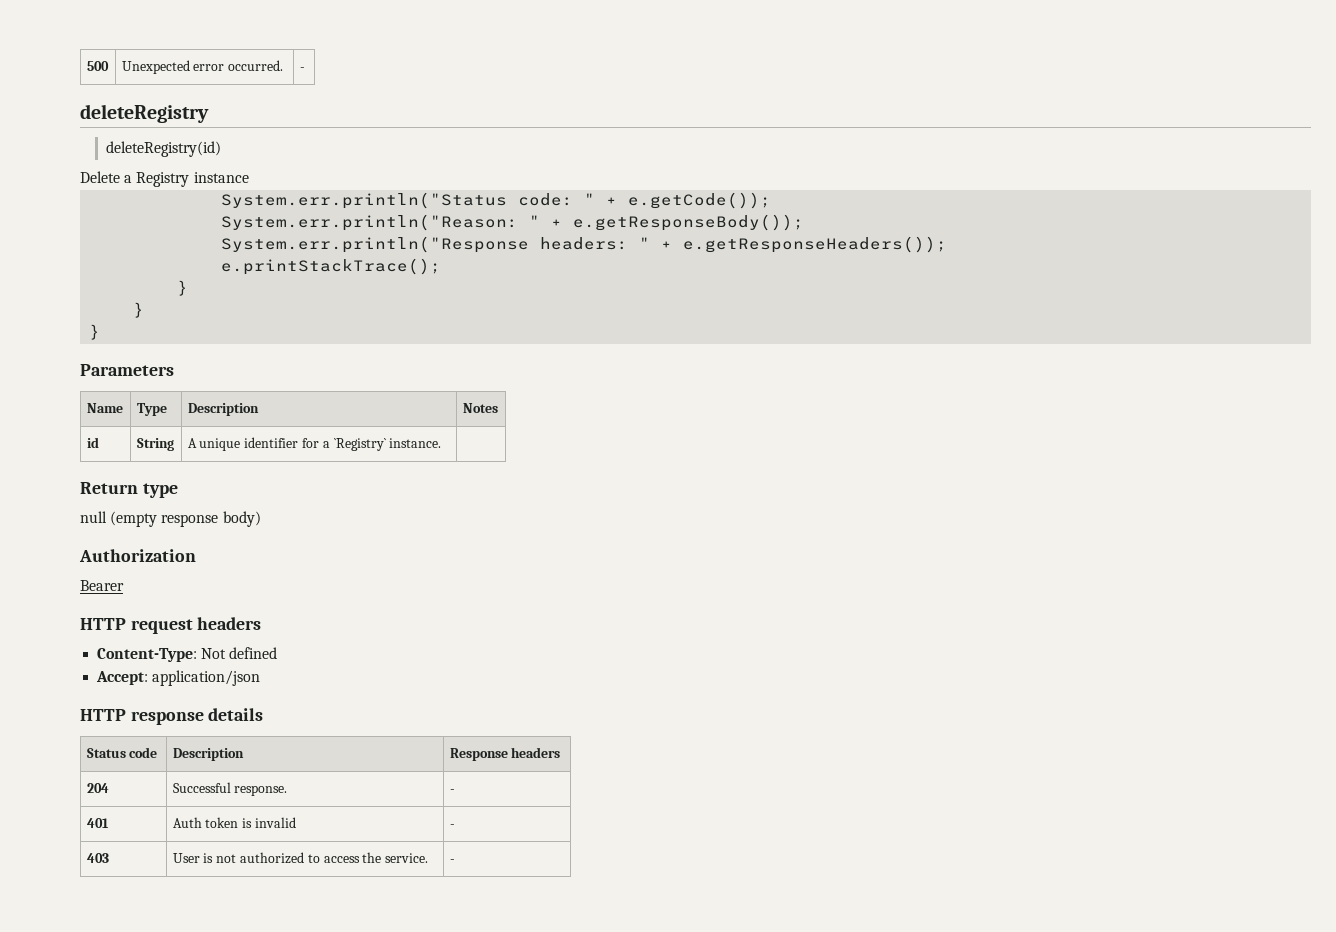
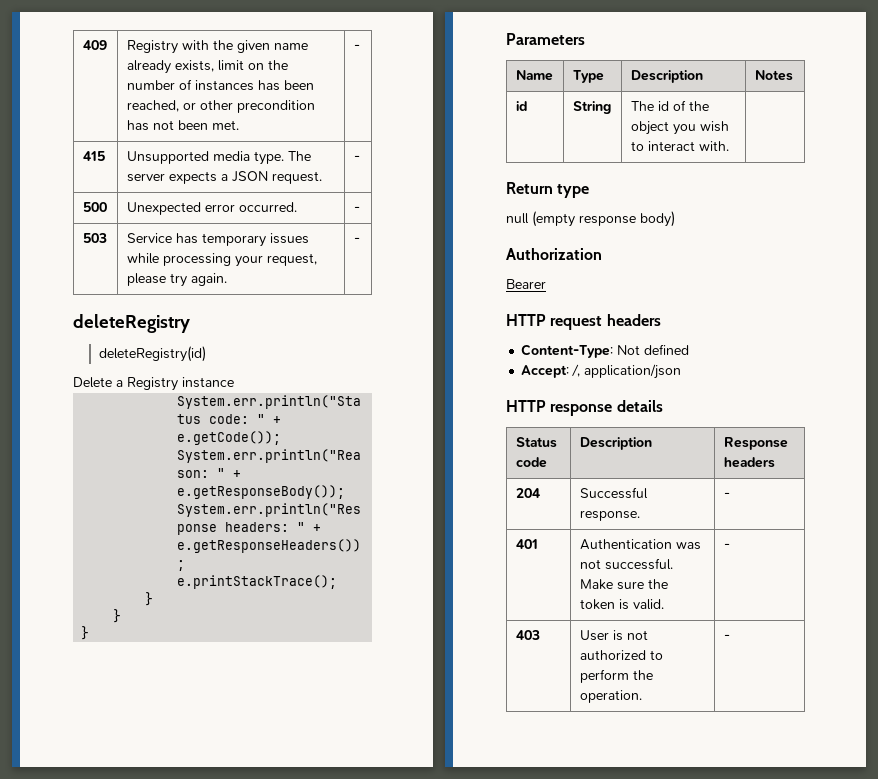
+ 409 | Registry with the given name already exists, limit on the number of instances has been reached, or other precondition has not been met. | -
+ 415 | Unsupported media type. The server expects a JSON request. | -
+ 503 | Service has temporary issues while processing your request, please try again. | -
- id | String | A unique identifier for a `Registry` instance. |
+ id | String | The id of the object you wish to interact with. |
- Accept: application/json
+ Accept: /, application/json
- 401 | Auth token is invalid | -
+ 401 | Authentication was not successful. Make sure the token is valid. | -
- 403 | User is not authorized to access the service. | -
+ 403 | User is not authorized to perform the operation. | -

